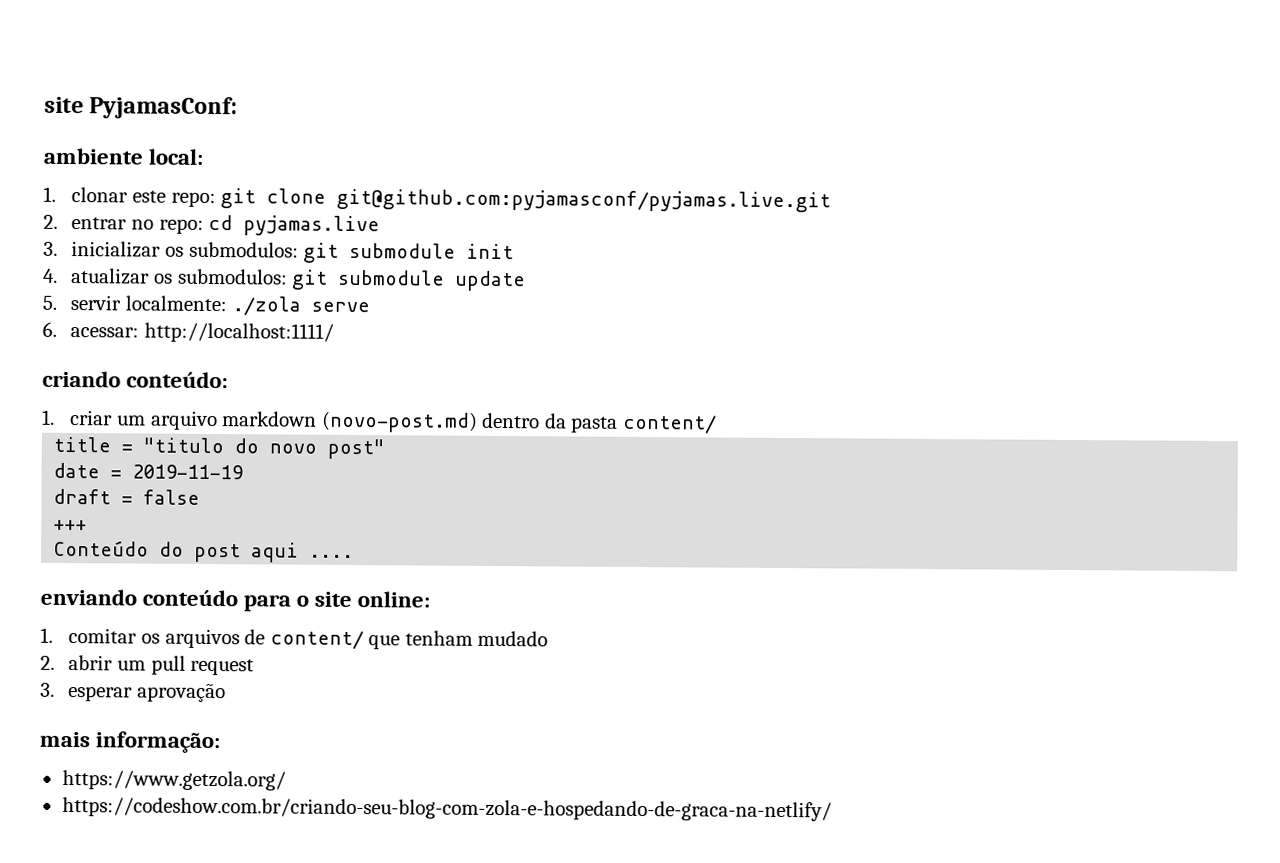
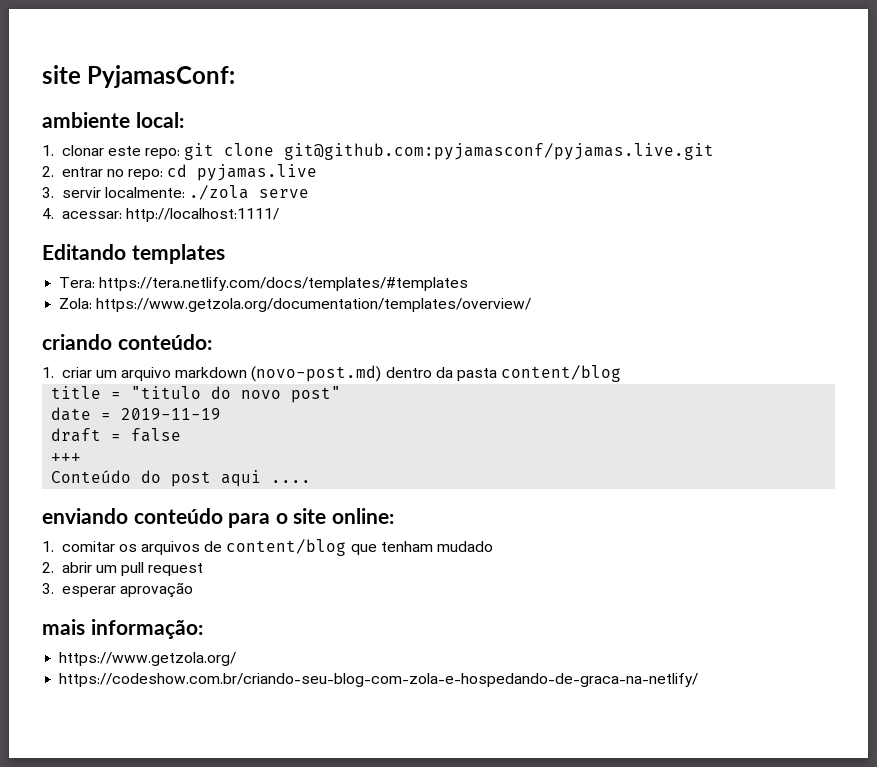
- 3. inicializar os submodulos: git submodule init
- 4. atualizar os submodulos: git submodule update
- 5. servir localmente: ./zola serve
+ 3. servir localmente: ./zola serve
- 6. acessar: http://localhost:1111/
+ 4. acessar: http://localhost:1111/
+ Editando templates
+ Tera: https://tera.netlify.com/docs/templates/#templates
+ Zola: https://www.getzola.org/documentation/templates/overview/
- 1. criar um arquivo markdown (novo-post.md) dentro da pasta content/
+ 1. criar um arquivo markdown (novo-post.md) dentro da pasta content/blog
- 1. comitar os arquivos de content/ que tenham mudado
+ 1. comitar os arquivos de content/blog que tenham mudado

